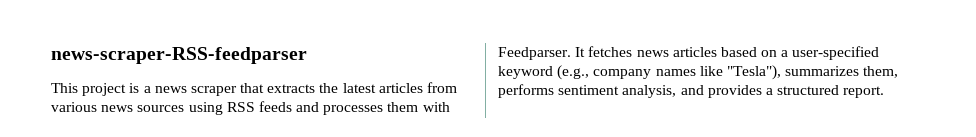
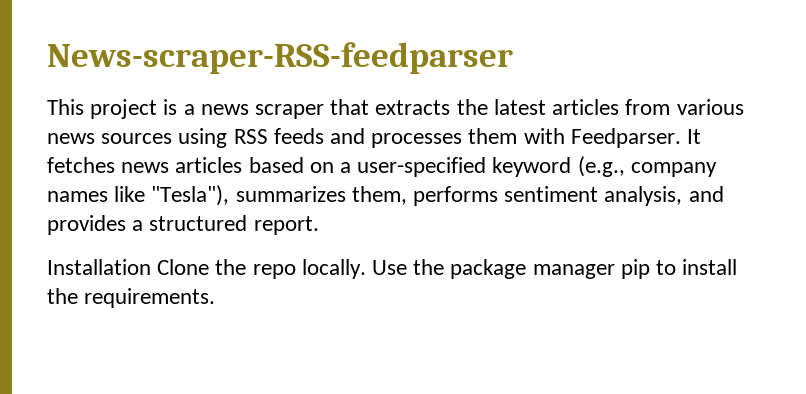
- news-scraper-RSS-feedparser
+ News-scraper-RSS-feedparser
+ Installation Clone the repo locally. Use the package manager pip to install the requirements.

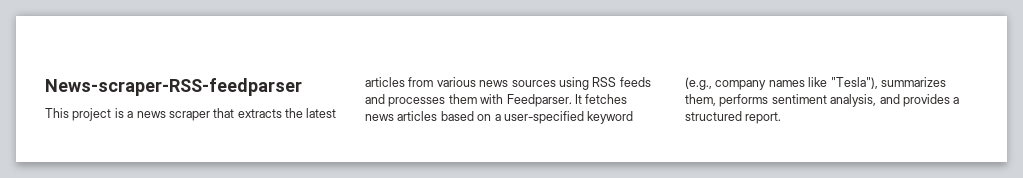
- Installation Clone the repo locally. Use the package manager pip to install the requirements.

